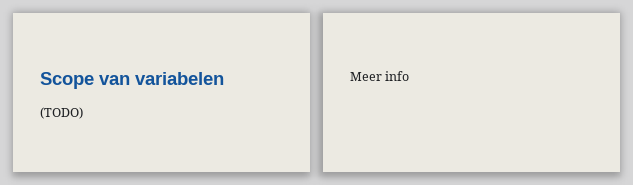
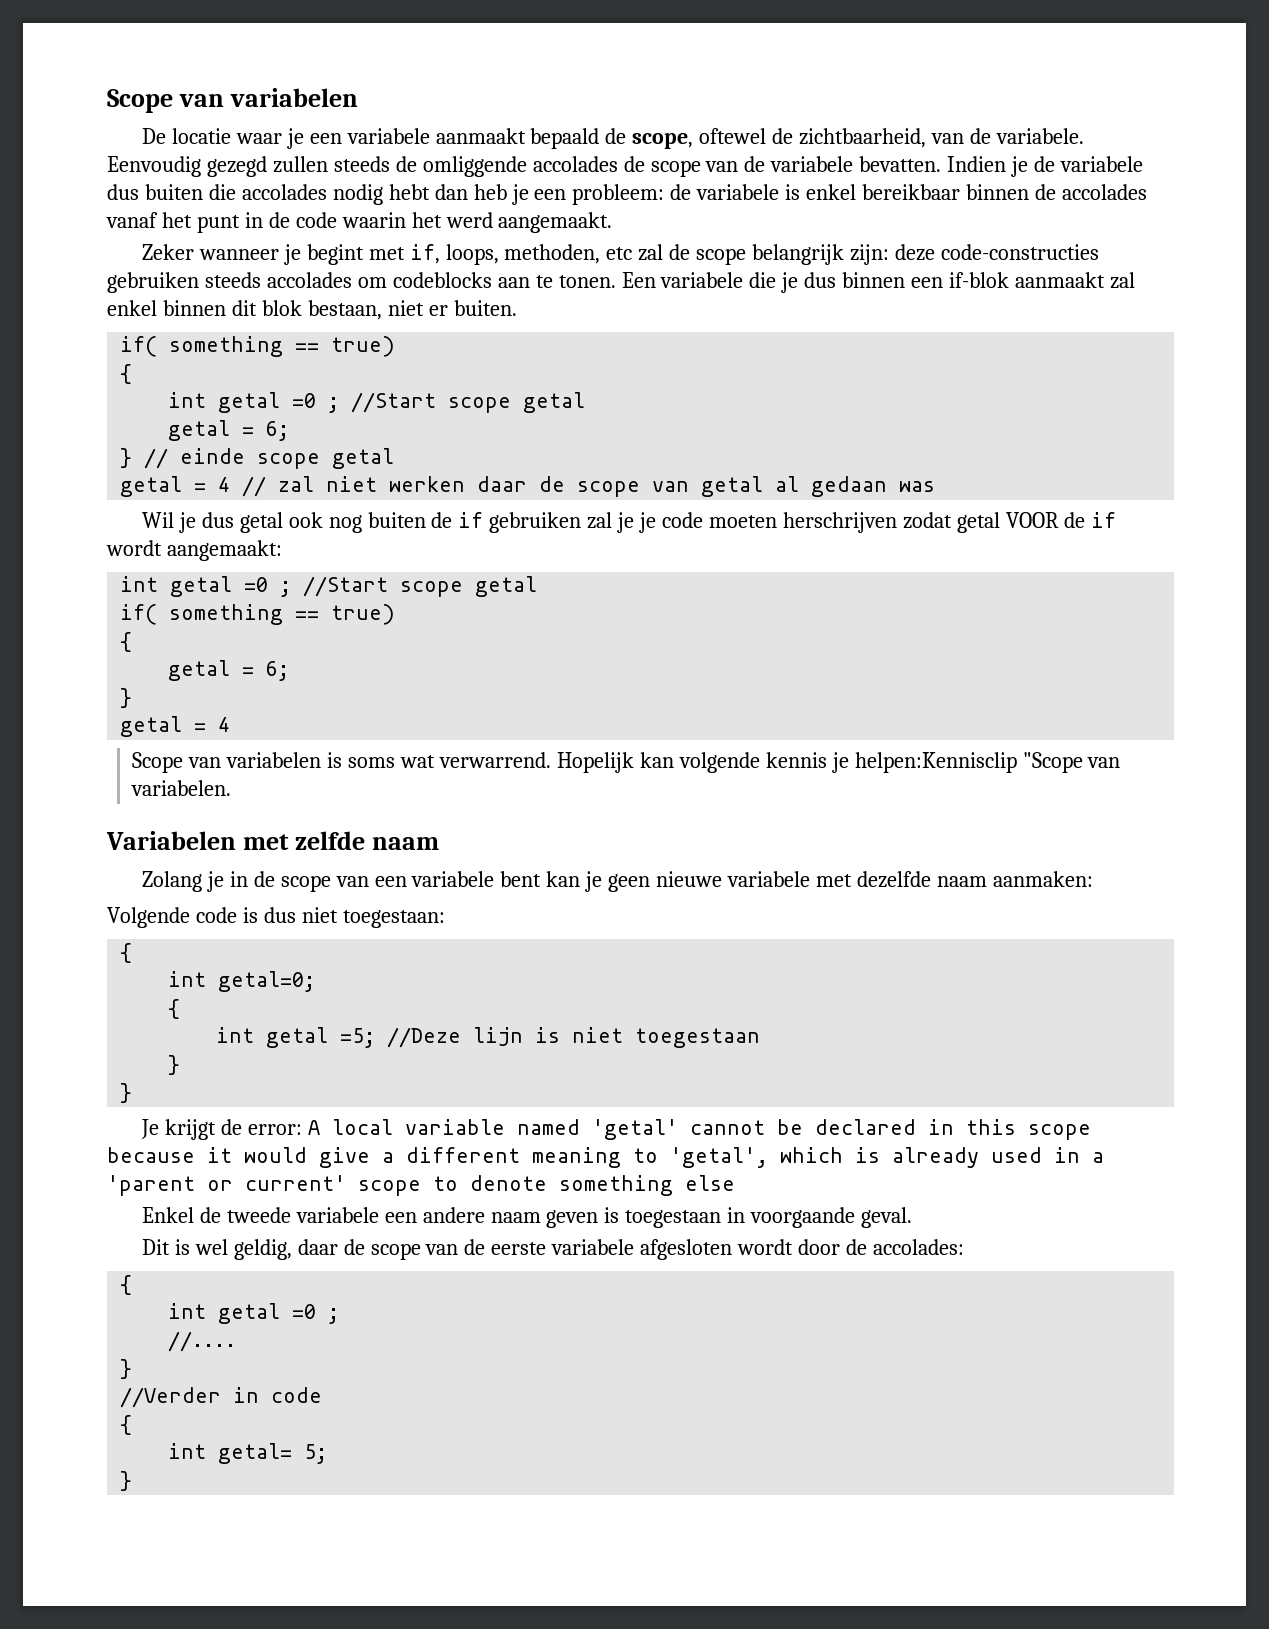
- (TODO)
- Meer info
+ De locatie waar je een variabele aanmaakt bepaald de scope, oftewel de zichtbaarheid, van de variabele. Eenvoudig gezegd zullen steeds de omliggende accolades de scope van de variabele bevatten. Indien je de variabele dus buiten die accolades nodig hebt dan heb je een probleem: de variabele is enkel bereikbaar binnen de accolades vanaf het punt in de code waarin het werd aangemaakt.
+ Zeker wanneer je begint met if, loops, methoden, etc zal de scope belangrijk zijn: deze code-constructies gebruiken steeds accolades om codeblocks aan te tonen. Een variabele die je dus binnen een if-blok aanmaakt zal enkel binnen dit blok bestaan, niet er buiten.
+ if( something == true)
+ {
+ int getal =0 ; //Start scope getal
+ getal = 6;
+ } // einde scope getal
+ getal = 4 // zal niet werken daar de scope van getal al gedaan was
+ Wil je dus getal ook nog buiten de if gebruiken zal je je code moeten herschrijven zodat getal VOOR de if wordt aangemaakt:
+ int getal =0 ; //Start scope getal
+ if( something == true)
+ {
+ getal = 6;
+ }
+ getal = 4
+ Scope van variabelen is soms wat verwarrend. Hopelijk kan volgende kennis je helpen:Kennisclip "Scope van variabelen.
+ Variabelen met zelfde naam
+ Zolang je in de scope van een variabele bent kan je geen nieuwe variabele met dezelfde naam aanmaken:
+ Volgende code is dus niet toegestaan:
+ {
+ int getal=0;
+ {
+ int getal =5; //Deze lijn is niet toegestaan
+ }
+ }
+ Je krijgt de error: A local variable named 'getal' cannot be declared in this scope because it would give a different meaning to 'getal', which is already used in a 'parent or current' scope to denote something else
+ Enkel de tweede variabele een andere naam geven is toegestaan in voorgaande geval.
+ Dit is wel geldig, daar de scope van de eerste variabele afgesloten wordt door de accolades:
+ {
+ int getal =0 ;
+ //....
+ }
+ //Verder in code
+ {
+ int getal= 5;
+ }

